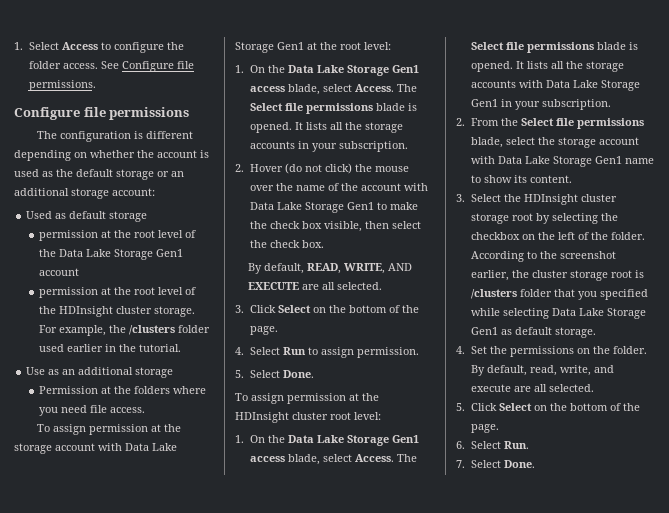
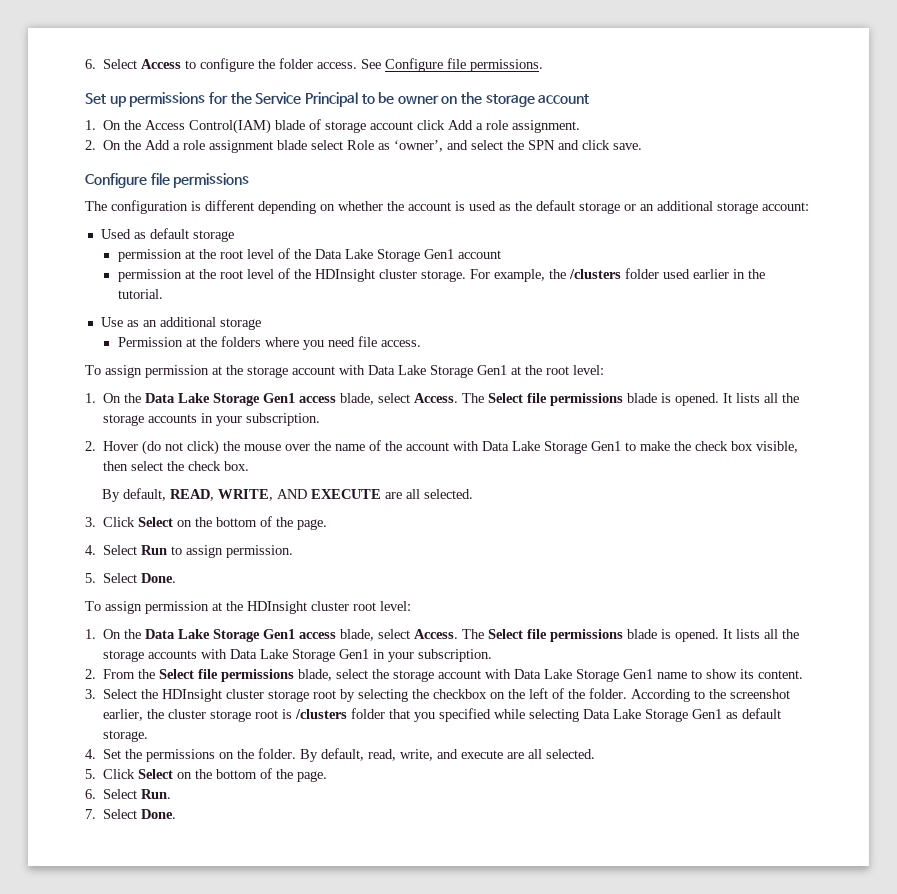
- 1. Select Access to configure the folder access.
+ 6. Select Access to configure the folder access.
+ Set up permissions for the Service Principal to be owner on the storage account
+ 1. On the Access Control(IAM) blade of storage account click Add a role assignment.
+ 2. On the Add a role assignment blade select Role as ‘owner’, and select the SPN and click save.

